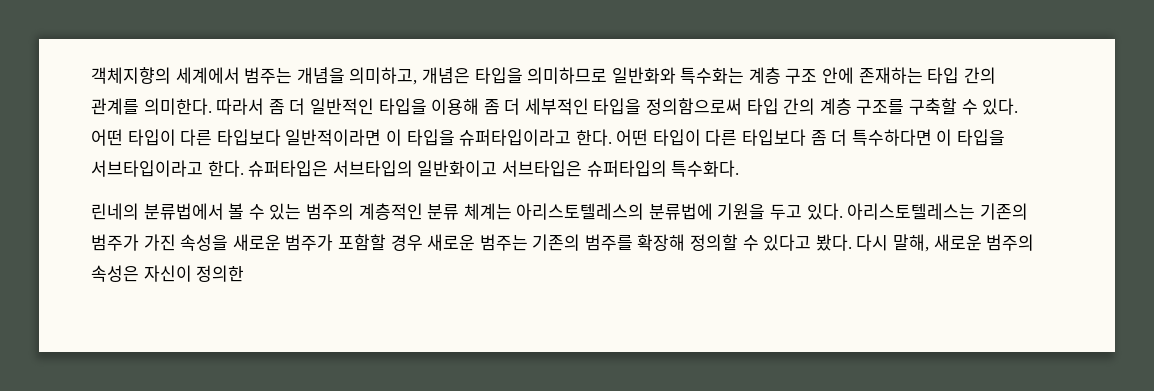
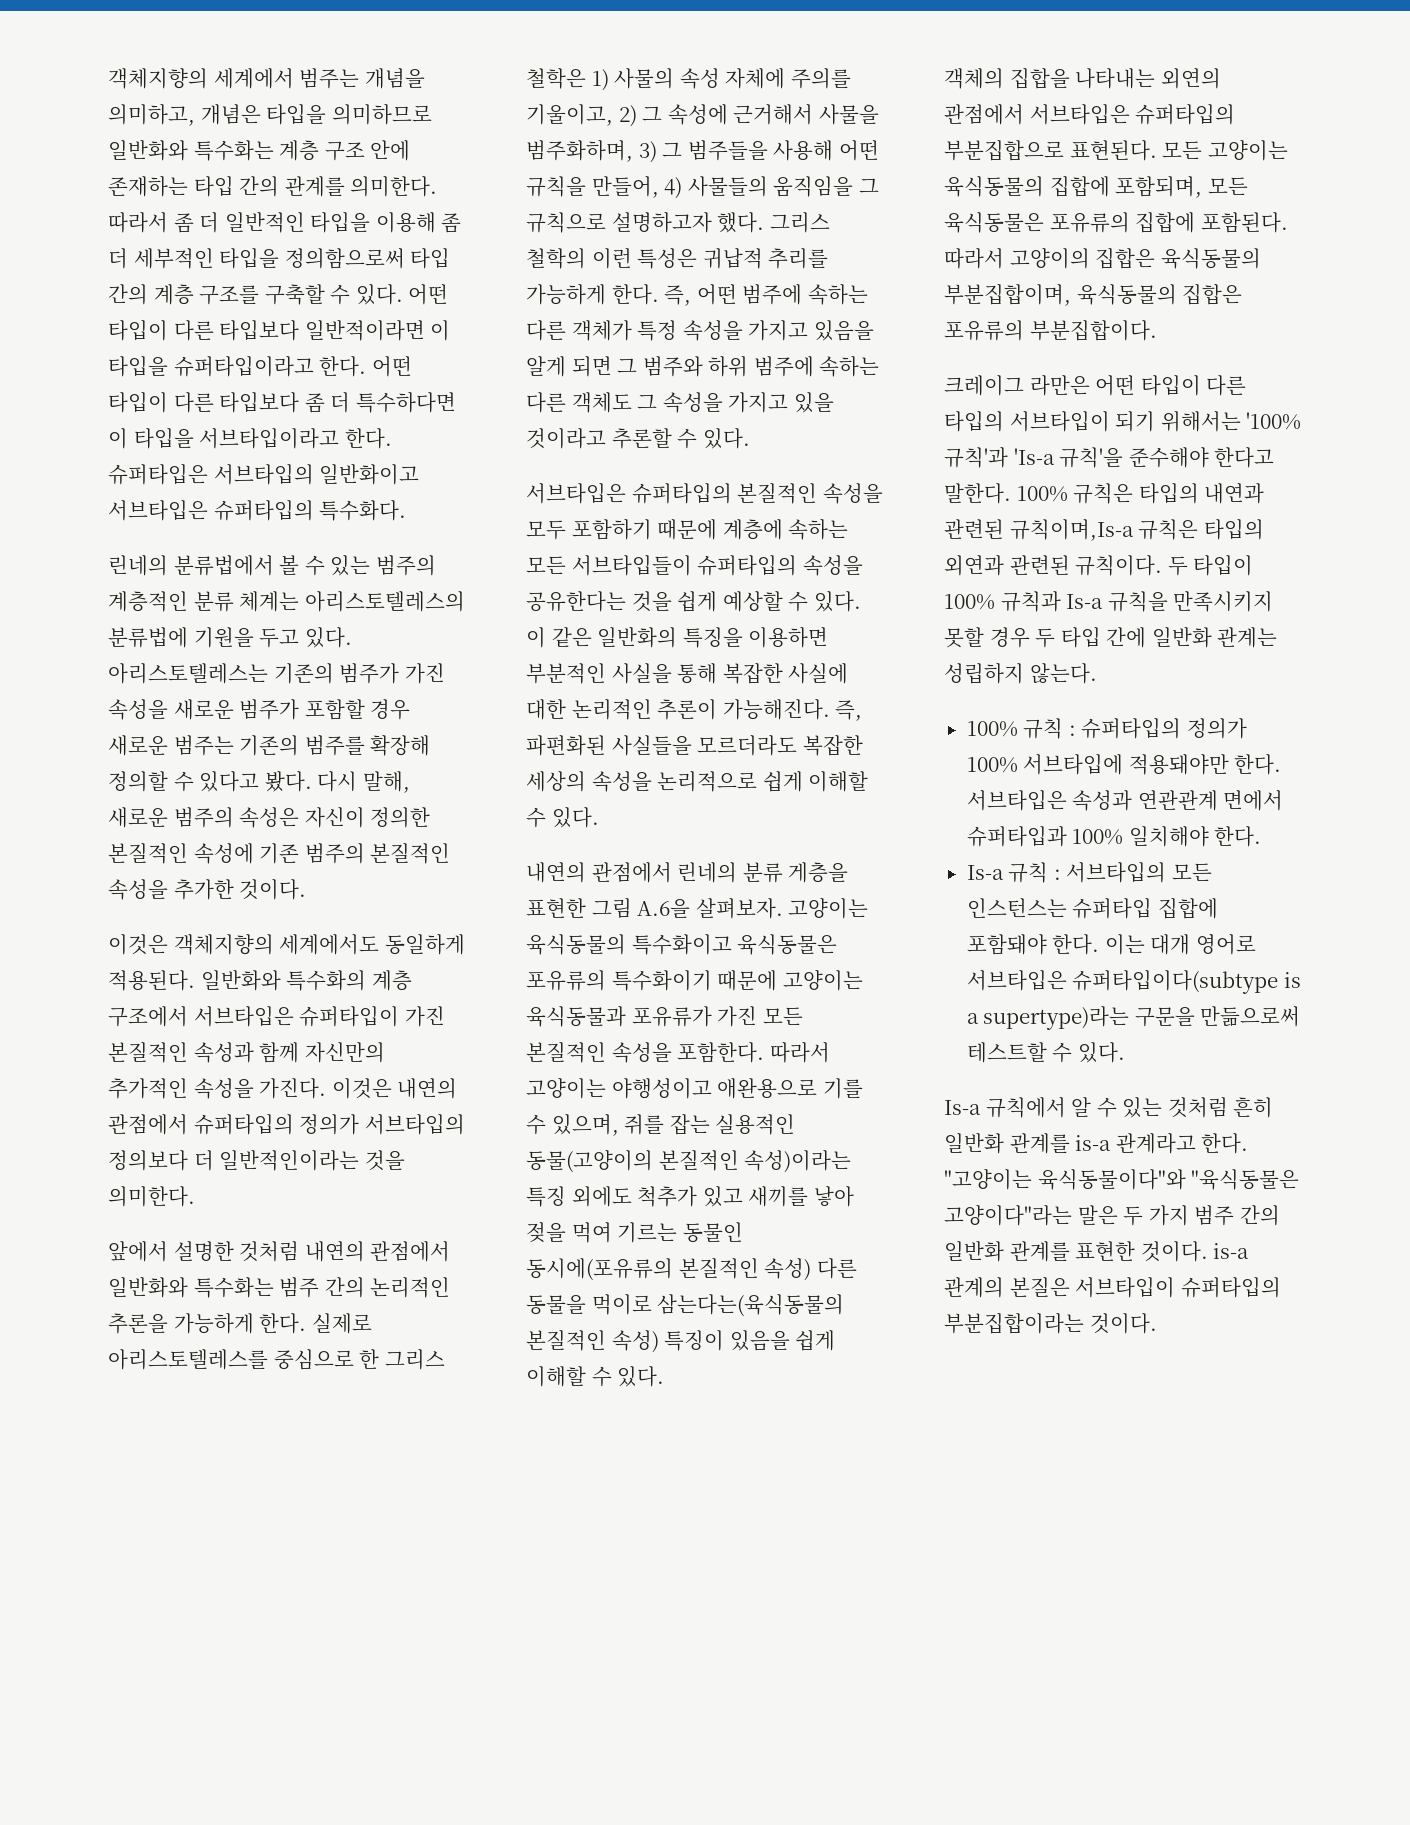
- 다시 말해, 새로운 범주의 속성은 자신이 정의한
+ 다시 말해, 새로운 범주의 속성은 자신이 정의한 본질적인 속성에 기존 범주의 본질적인 속성을 추가한 것이다.
+ 이것은 객체지향의 세계에서도 동일하게 적용된다. 일반화와 특수화의 계층 구조에서 서브타입은 슈퍼타입이 가진 본질적인 속성과 함께 자신만의 추가적인 속성을 가진다. 이것은 내연의 관점에서 슈퍼타입의 정의가 서브타입의 정의보다 더 일반적인이라는 것을 의미한다.
+ 앞에서 설명한 것처럼 내연의 관점에서 일반화와 특수화는 범주 간의 논리적인 추론을 가능하게 한다. 실제로 아리스토텔레스를 중심으로 한 그리스 철학은 1) 사물의 속성 자체에 주의를 기울이고, 2) 그 속성에 근거해서 사물을 범주화하며, 3) 그 범주들을 사용해 어떤 규칙을 만들어, 4) 사물들의 움직임을 그 규칙으로 설명하고자 했다. 그리스 철학의 이런 특성은 귀납적 추리를 가능하게 한다. 즉, 어떤 범주에 속하는 다른 객체가 특정 속성을 가지고 있음을 알게 되면 그 범주와 하위 범주에 속하는 다른 객체도 그 속성을 가지고 있을 것이라고 추론할 수 있다.
+ 서브타입은 슈퍼타입의 본질적인 속성을 모두 포함하기 때문에 계층에 속하는 모든 서브타입들이 슈퍼타입의 속성을 공유한다는 것을 쉽게 예상할 수 있다. 이 같은 일반화의 특징을 이용하면 부분적인 사실을 통해 복잡한 사실에 대한 논리적인 추론이 가능해진다. 즉, 파편화된 사실들을 모르더라도 복잡한 세상의 속성을 논리적으로 쉽게 이해할 수 있다.
+ 내연의 관점에서 린네의 분류 게층을 표현한 그림 A.6을 살펴보자. 고양이는 육식동물의 특수화이고 육식동물은 포유류의 특수화이기 때문에 고양이는 육식동물과 포유류가 가진 모든 본질적인 속성을 포함한다. 따라서 고양이는 야행성이고 애완용으로 기를 수 있으며, 쥐를 잡는 실용적인 동물(고양이의 본질적인 속성)이라는 특징 외에도 척추가 있고 새끼를 낳아 젖을 먹여 기르는 동물인 동시에(포유류의 본질적인 속성) 다른 동물을 먹이로 삼는다는(육식동물의 본질적인 속성) 특징이 있음을 쉽게 이해할 수 있다.
+ 객체의 집합을 나타내는 외연의 관점에서 서브타입은 슈퍼타입의 부분집합으로 표현된다. 모든 고양이는 육식동물의 집합에 포함되며, 모든 육식동물은 포유류의 집합에 포함된다. 따라서 고양이의 집합은 육식동물의 부분집합이며, 육식동물의 집합은 포유류의 부분집합이다.
+ 크레이그 라만은 어떤 타입이 다른 타입의 서브타입이 되기 위해서는 '100% 규칙'과 'Is-a 규칙'을 준수해야 한다고 말한다. 100% 규칙은 타입의 내연과 관련된 규칙이며,Is-a 규칙은 타입의 외연과 관련된 규칙이다. 두 타입이 100% 규칙과 Is-a 규칙을 만족시키지 못할 경우 두 타입 간에 일반화 관계는 성립하지 않는다.
+ 100% 규칙 : 슈퍼타입의 정의가 100% 서브타입에 적용돼야만 한다. 서브타입은 속성과 연관관계 면에서 슈퍼타입과 100% 일치해야 한다.
+ Is-a 규칙 : 서브타입의 모든 인스턴스는 슈퍼타입 집합에 포함돼야 한다. 이는 대개 영어로 서브타입은 슈퍼타입이다(subtype is a supertype)라는 구문을 만듦으로써 테스트할 수 있다.
+ Is-a 규칙에서 알 수 있는 것처럼 흔히 일반화 관계를 is-a 관계라고 한다. "고양이는 육식동물이다"와 "육식동물은 고양이다"라는 말은 두 가지 범주 간의 일반화 관계를 표현한 것이다. is-a 관계의 본질은 서브타입이 슈퍼타입의 부분집합이라는 것이다.

